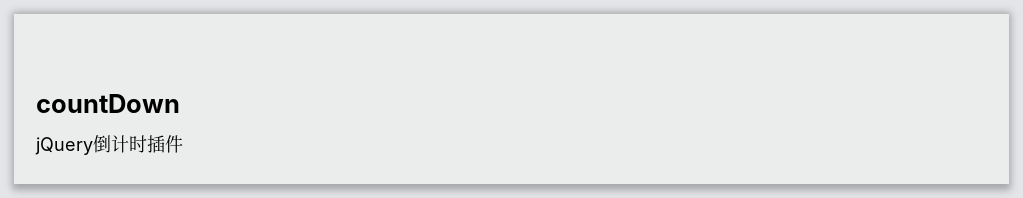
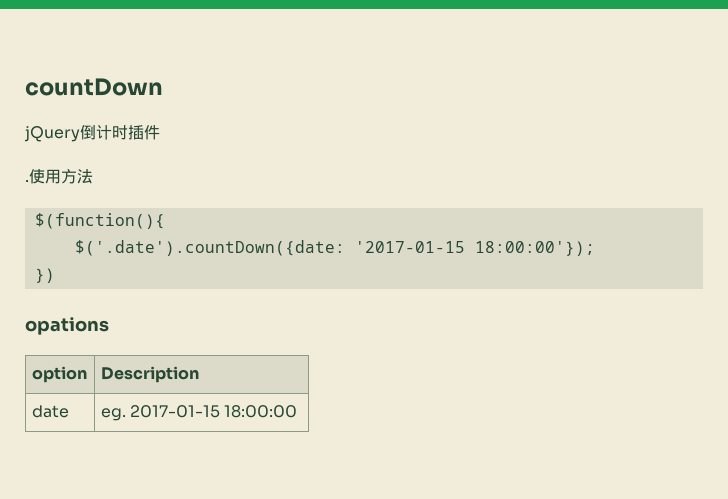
+ .使用方法
+ $(function(){
+ $('.date').countDown({date: '2017-01-15 18:00:00'});
+ })
+ opations
+ option | Description
+ date | eg. 2017-01-15 18:00:00

